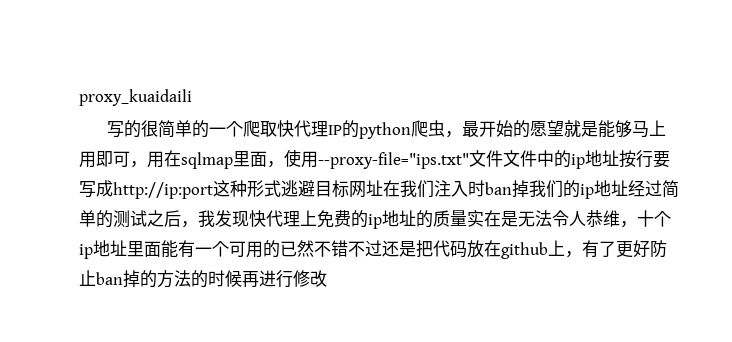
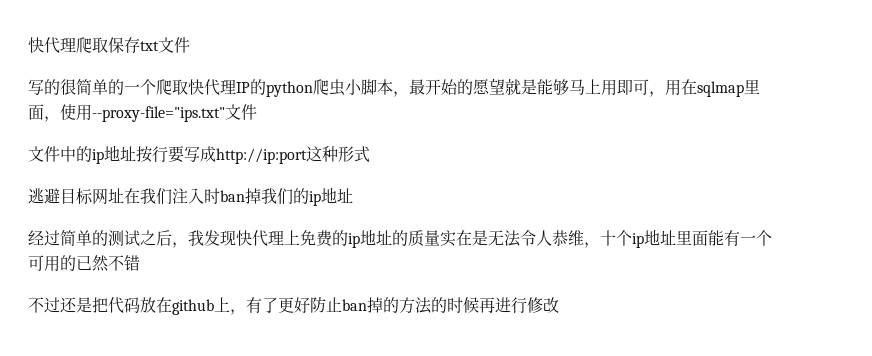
- proxy_kuaidaili
+ 快代理爬取保存txt文件
- 写的很简单的一个爬取快代理IP的python爬虫，最开始的愿望就是能够马上用即可，用在sqlmap里面，使用--proxy-file="ips.txt"文件文件中的ip地址按行要写成http://ip:port这种形式逃避目标网址在我们注入时ban掉我们的ip地址经过简单的测试之后，我发现快代理上免费的ip地址的质量实在是无法令人恭维，十个ip地址里面能有一个可用的已然不错不过还是把代码放在github上，有了更好防止ban掉的方法的时候再进行修改
+ 写的很简单的一个爬取快代理IP的python爬虫小脚本，最开始的愿望就是能够马上用即可，用在sqlmap里面，使用--proxy-file="ips.txt"文件
+ 文件中的ip地址按行要写成http://ip:port这种形式
+ 逃避目标网址在我们注入时ban掉我们的ip地址
+ 经过简单的测试之后，我发现快代理上免费的ip地址的质量实在是无法令人恭维，十个ip地址里面能有一个可用的已然不错
+ 不过还是把代码放在github上，有了更好防止ban掉的方法的时候再进行修改

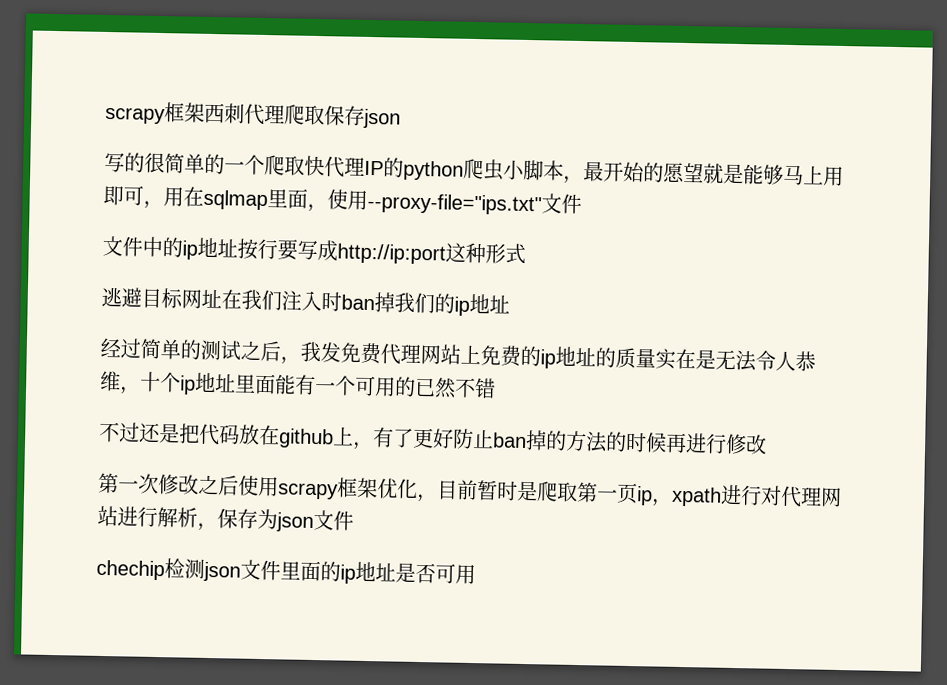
- 快代理爬取保存txt文件
+ scrapy框架西刺代理爬取保存json
- 经过简单的测试之后，我发现快代理上免费的ip地址的质量实在是无法令人恭维，十个ip地址里面能有一个可用的已然不错
+ 经过简单的测试之后，我发免费代理网站上免费的ip地址的质量实在是无法令人恭维，十个ip地址里面能有一个可用的已然不错
+ 第一次修改之后使用scrapy框架优化，目前暂时是爬取第一页ip，xpath进行对代理网站进行解析，保存为json文件
+ chechip检测json文件里面的ip地址是否可用

